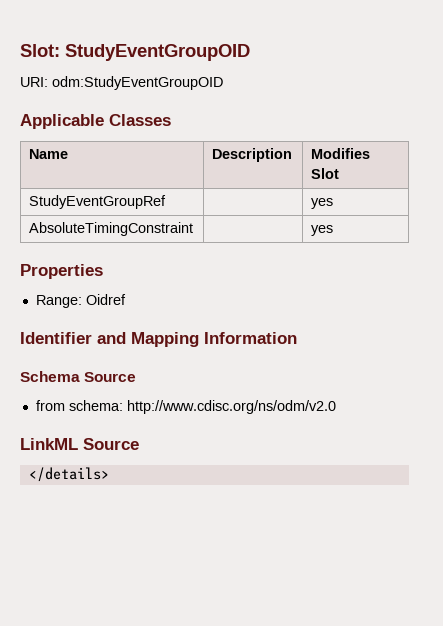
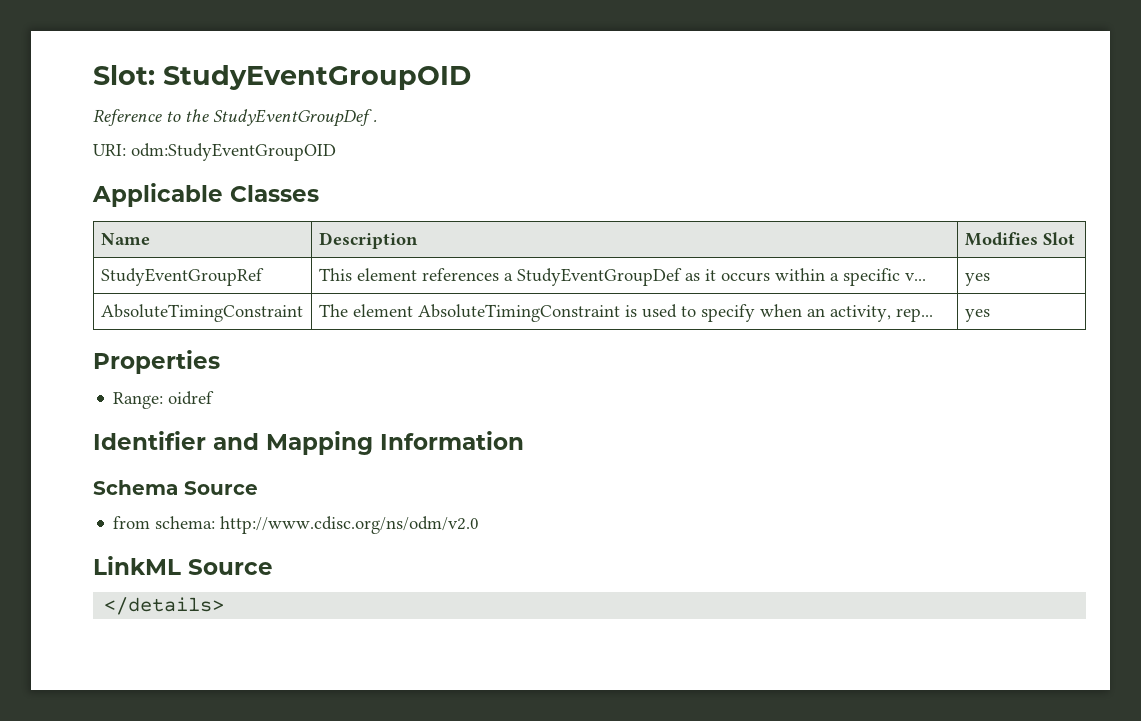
+ Reference to the StudyEventGroupDef .
- StudyEventGroupRef | | yes
- AbsoluteTimingConstraint | | yes
+ StudyEventGroupRef | This element references a StudyEventGroupDef as it occurs within a specific v... | yes
+ AbsoluteTimingConstraint | The element AbsoluteTimingConstraint is used to specify when an activity, rep... | yes
- Range: Oidref
+ Range: oidref

